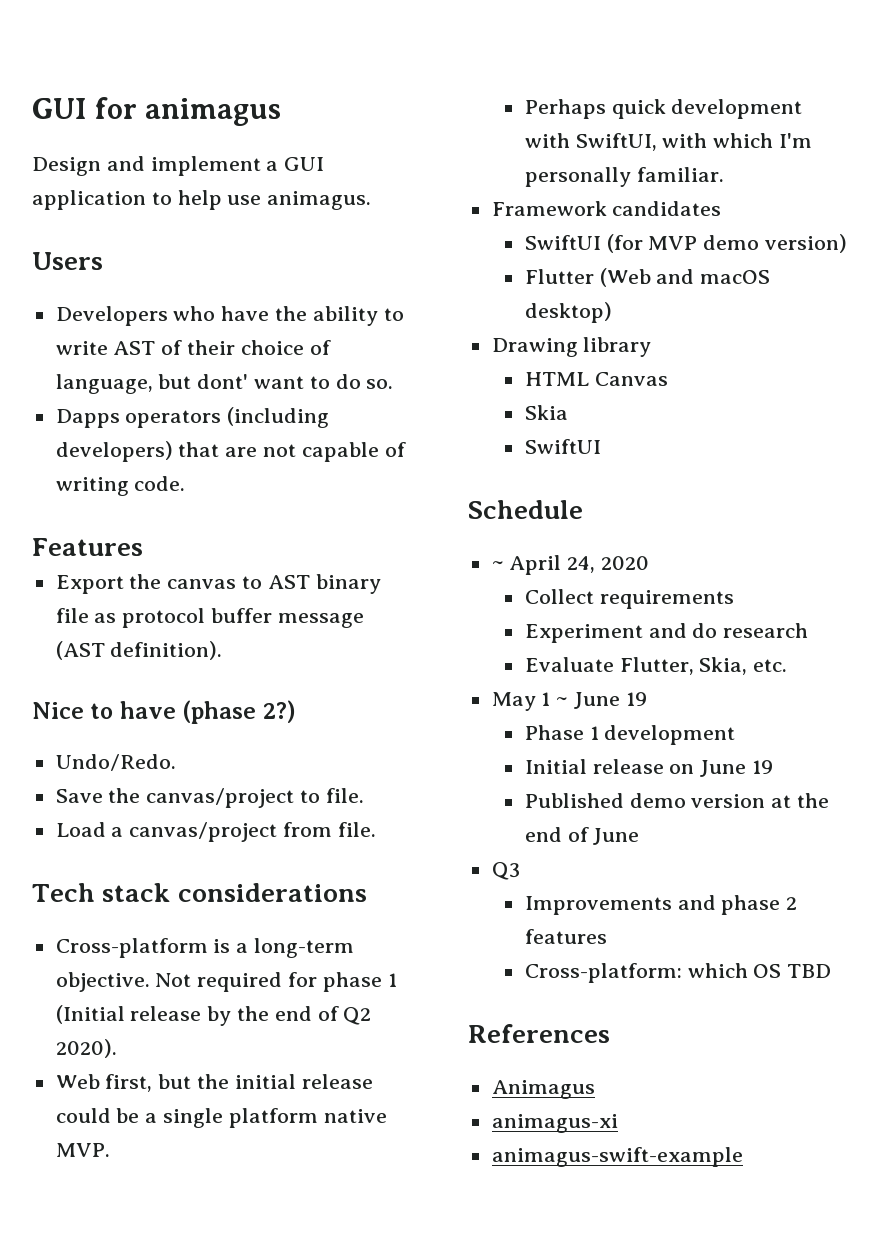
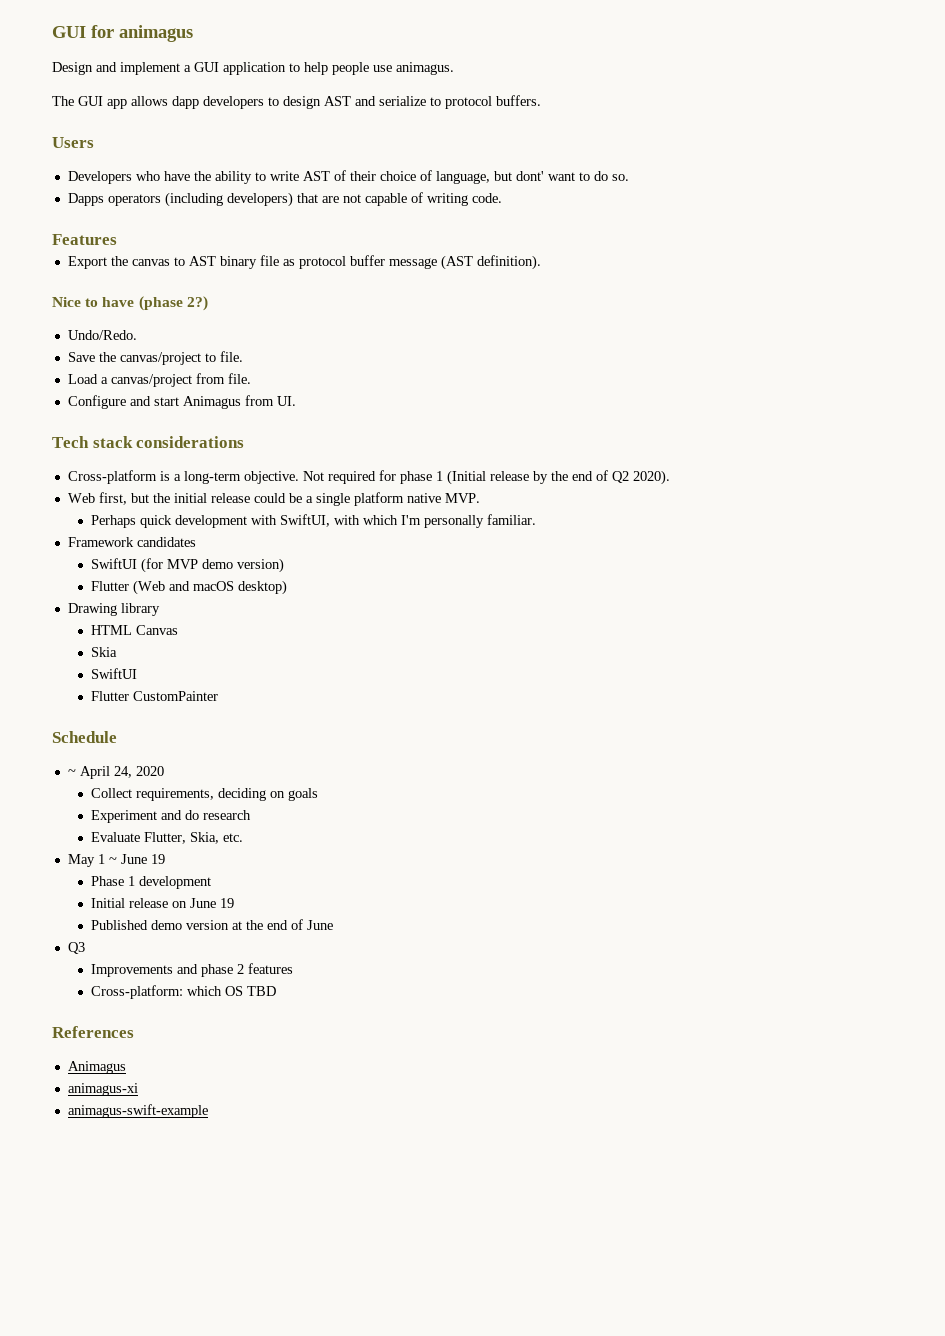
- Design and implement a GUI application to help use animagus.
+ Design and implement a GUI application to help people use animagus.
+ The GUI app allows dapp developers to design AST and serialize to protocol buffers.
+ Configure and start Animagus from UI.
+ Flutter CustomPainter
- Collect requirements
+ Collect requirements, deciding on goals

